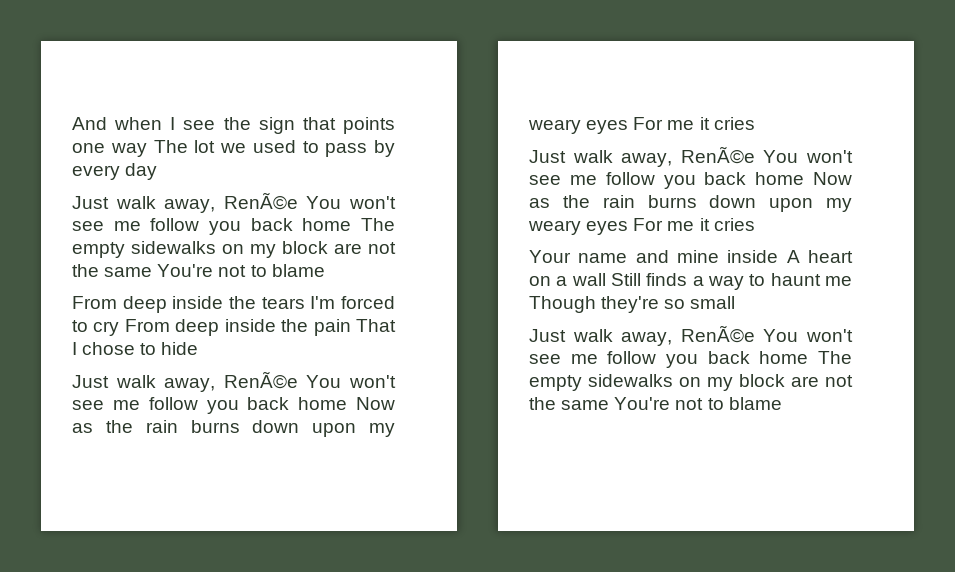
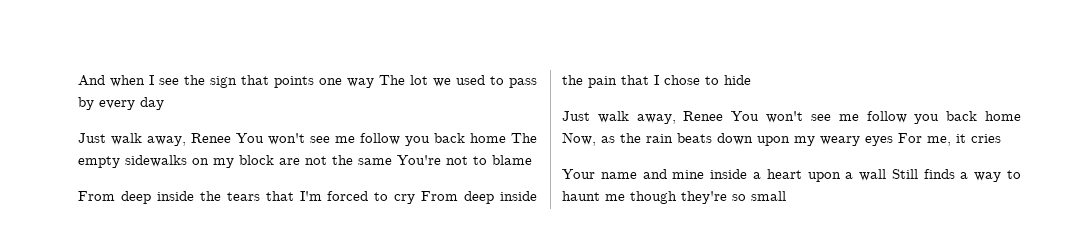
  And when I see the sign that points one way The lot we used to pass by every day
- Just walk away, RenÃ©e You won't see me follow you back home The empty sidewalks on my block are not the same You're not to blame
+ Just walk away, Renee You won't see me follow you back home The empty sidewalks on my block are not the same You're not to blame
- From deep inside the tears I'm forced to cry From deep inside the pain That I chose to hide
- Just walk away, RenÃ©e You won't see me follow you back home Now as the rain burns down upon my weary eyes For me it cries
- Just walk away, RenÃ©e You won't see me follow you back home Now as the rain burns down upon my weary eyes For me it cries
+ From deep inside the tears that I'm forced to cry From deep inside the pain that I chose to hide
+ Just walk away, Renee You won't see me follow you back home Now, as the rain beats down upon my weary eyes For me, it cries
- Your name and mine inside A heart on a wall Still finds a way to haunt me Though they're so small
- Just walk away, RenÃ©e You won't see me follow you back home The empty sidewalks on my block are not the same You're not to blame
+ Your name and mine inside a heart upon a wall Still finds a way to haunt me though they're so small

